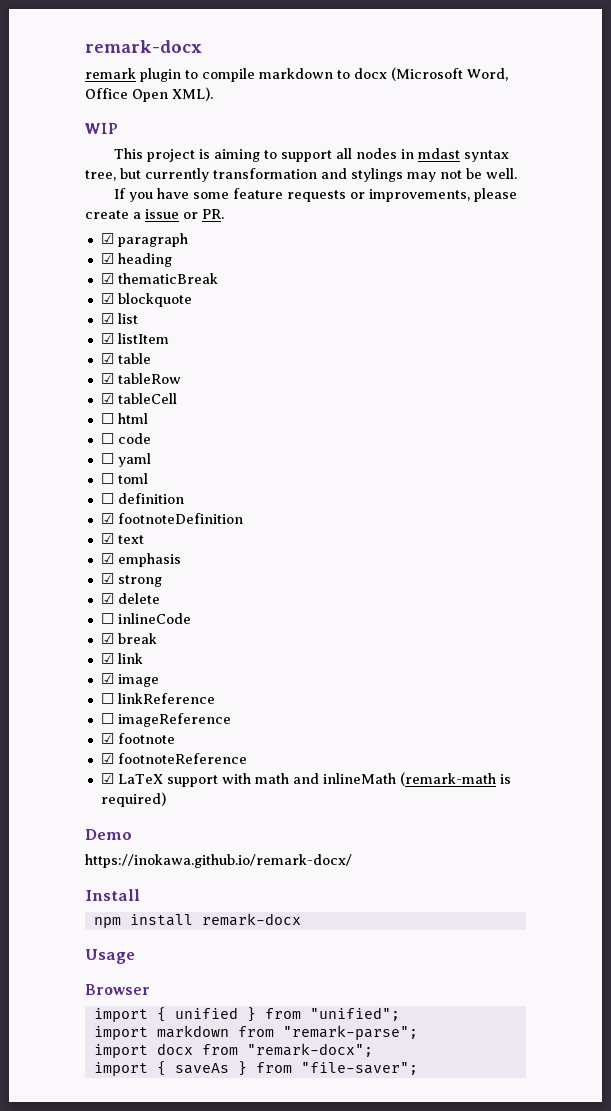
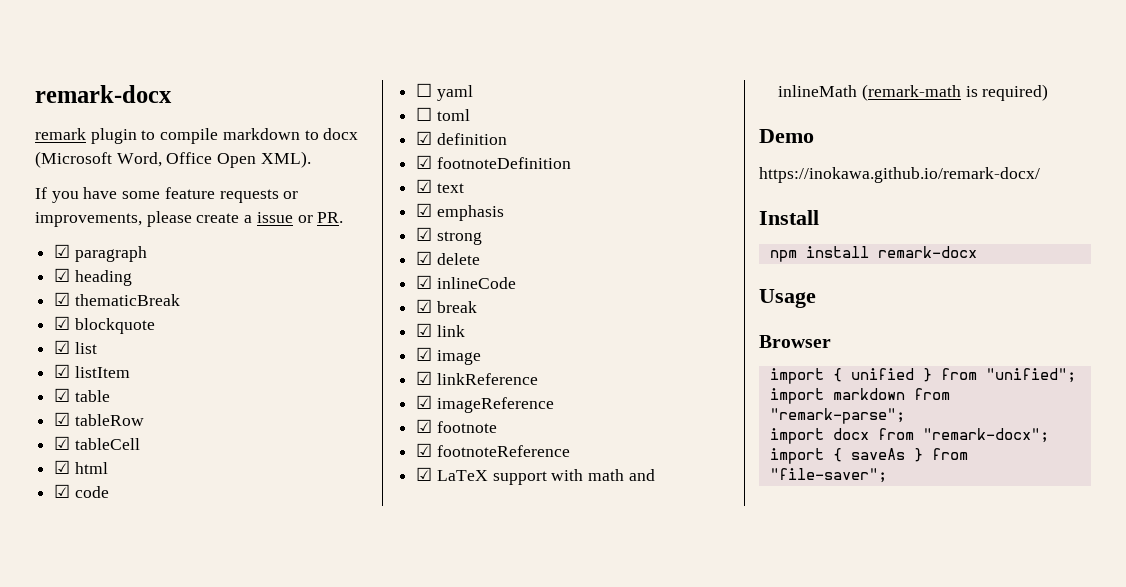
- WIP
- This project is aiming to support all nodes in mdast syntax tree, but currently transformation and stylings may not be well.
- ☐ html
+ ☑ html
- ☐ code
+ ☑ code
- ☐ definition
+ ☑ definition
- ☐ inlineCode
+ ☑ inlineCode
- ☐ linkReference
+ ☑ linkReference
- ☐ imageReference
+ ☑ imageReference

